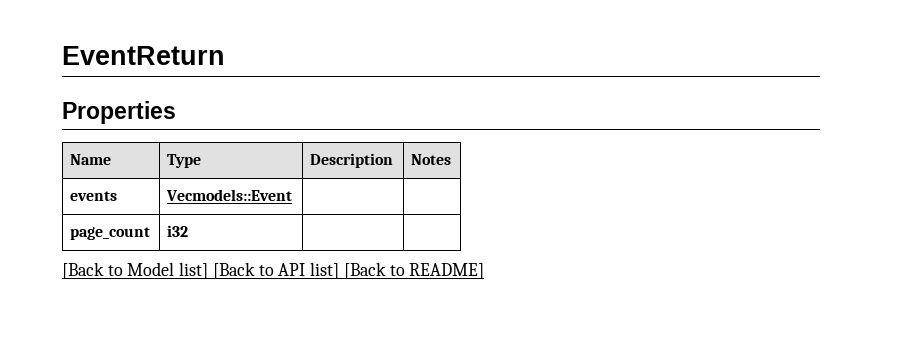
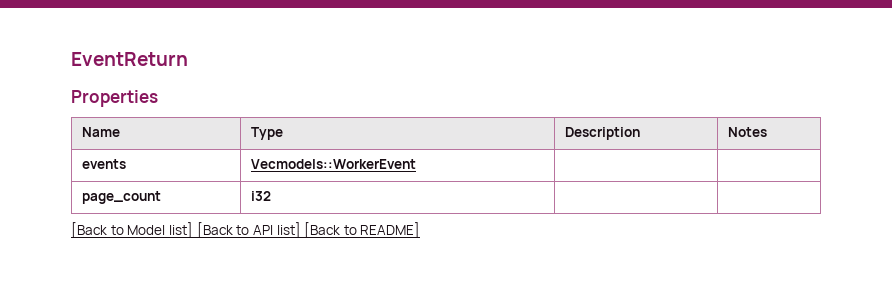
- events | Vecmodels::Event | |
+ events | Vecmodels::WorkerEvent | |

